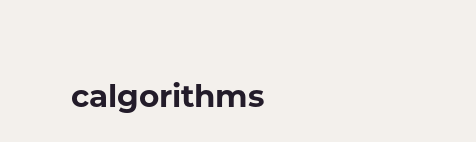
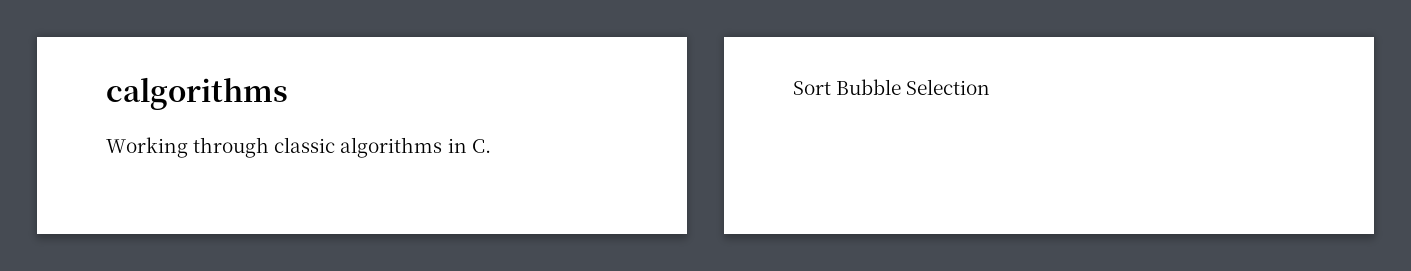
+ Working through classic algorithms in C.
+ Sort Bubble Selection

